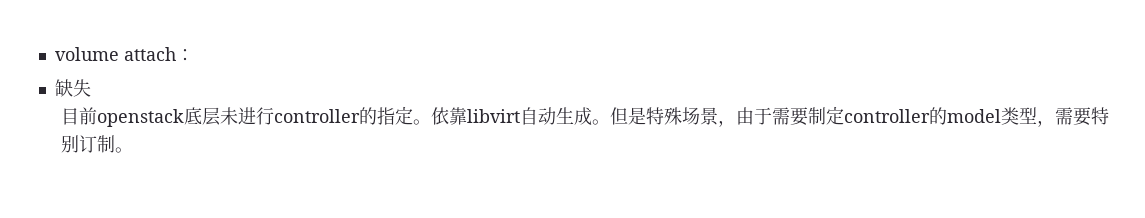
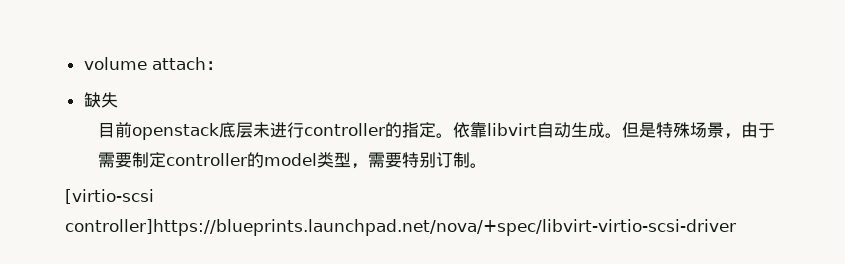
+ [virtio-scsi controller]https://blueprints.launchpad.net/nova/+spec/libvirt-virtio-scsi-driver

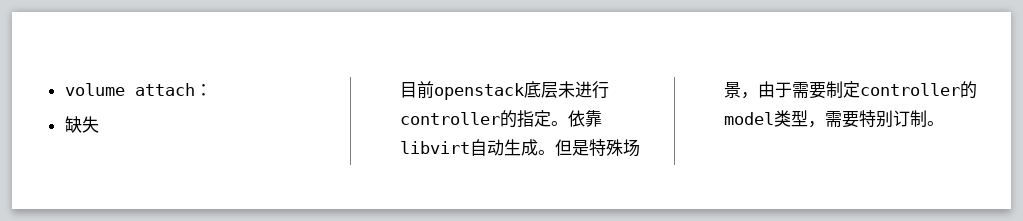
- [virtio-scsi controller]https://blueprints.launchpad.net/nova/+spec/libvirt-virtio-scsi-driver

